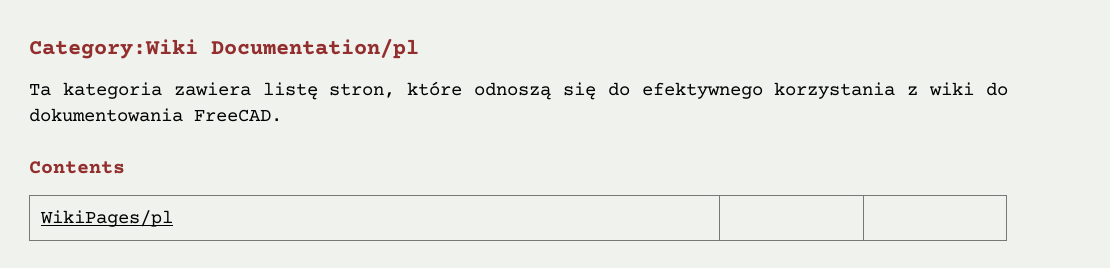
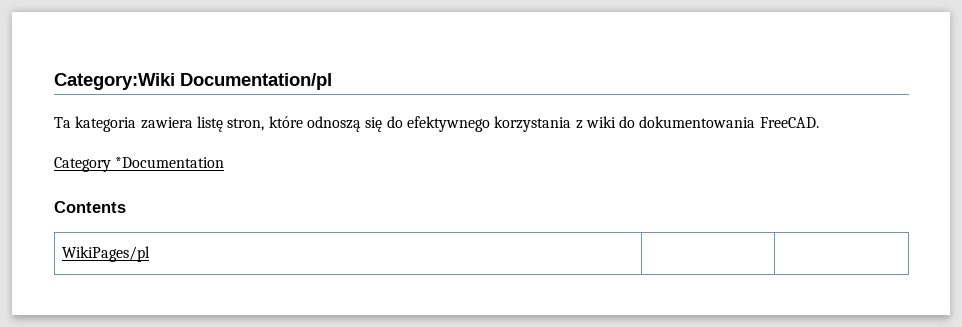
+ Category *Documentation

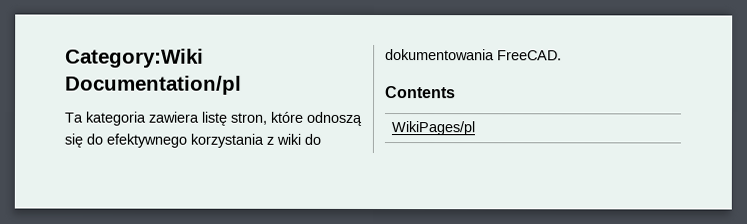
- Category *Documentation

